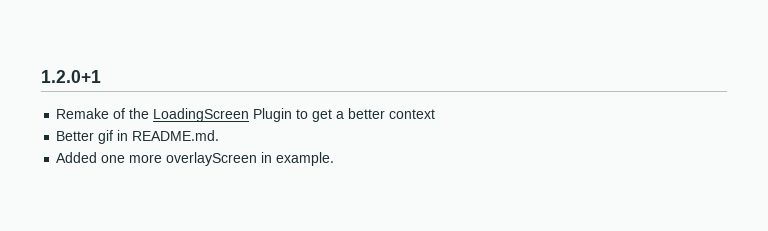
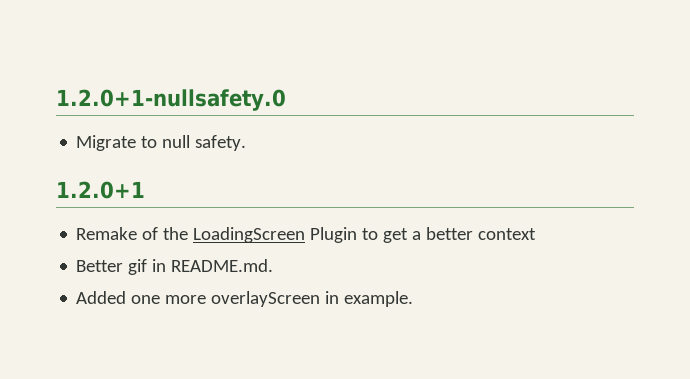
+ 1.2.0+1-nullsafety.0
+ Migrate to null safety.

